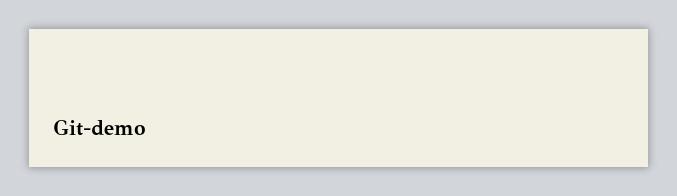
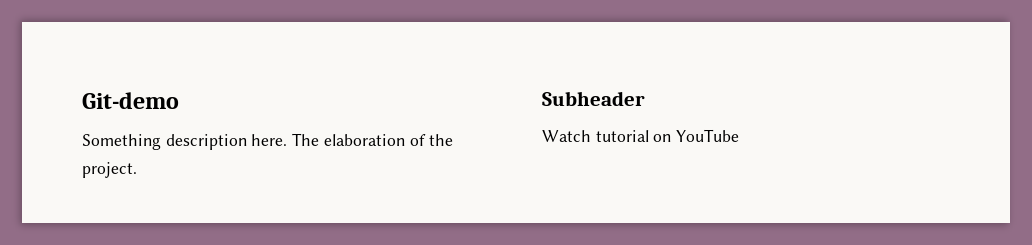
+ Something description here. The elaboration of the project.
+ Subheader
+ Watch tutorial on YouTube

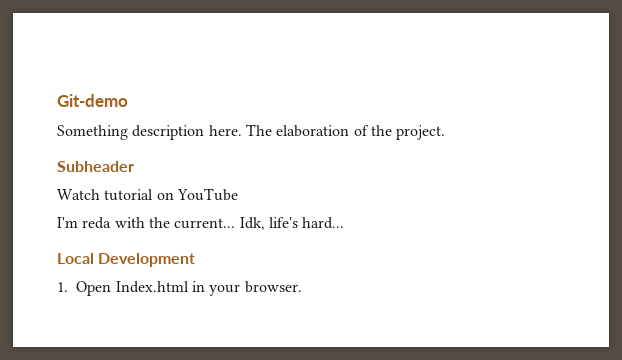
+ I'm reda with the current... Idk, life's hard...
+ Local Development
+ 1. Open Index.html in your browser.

